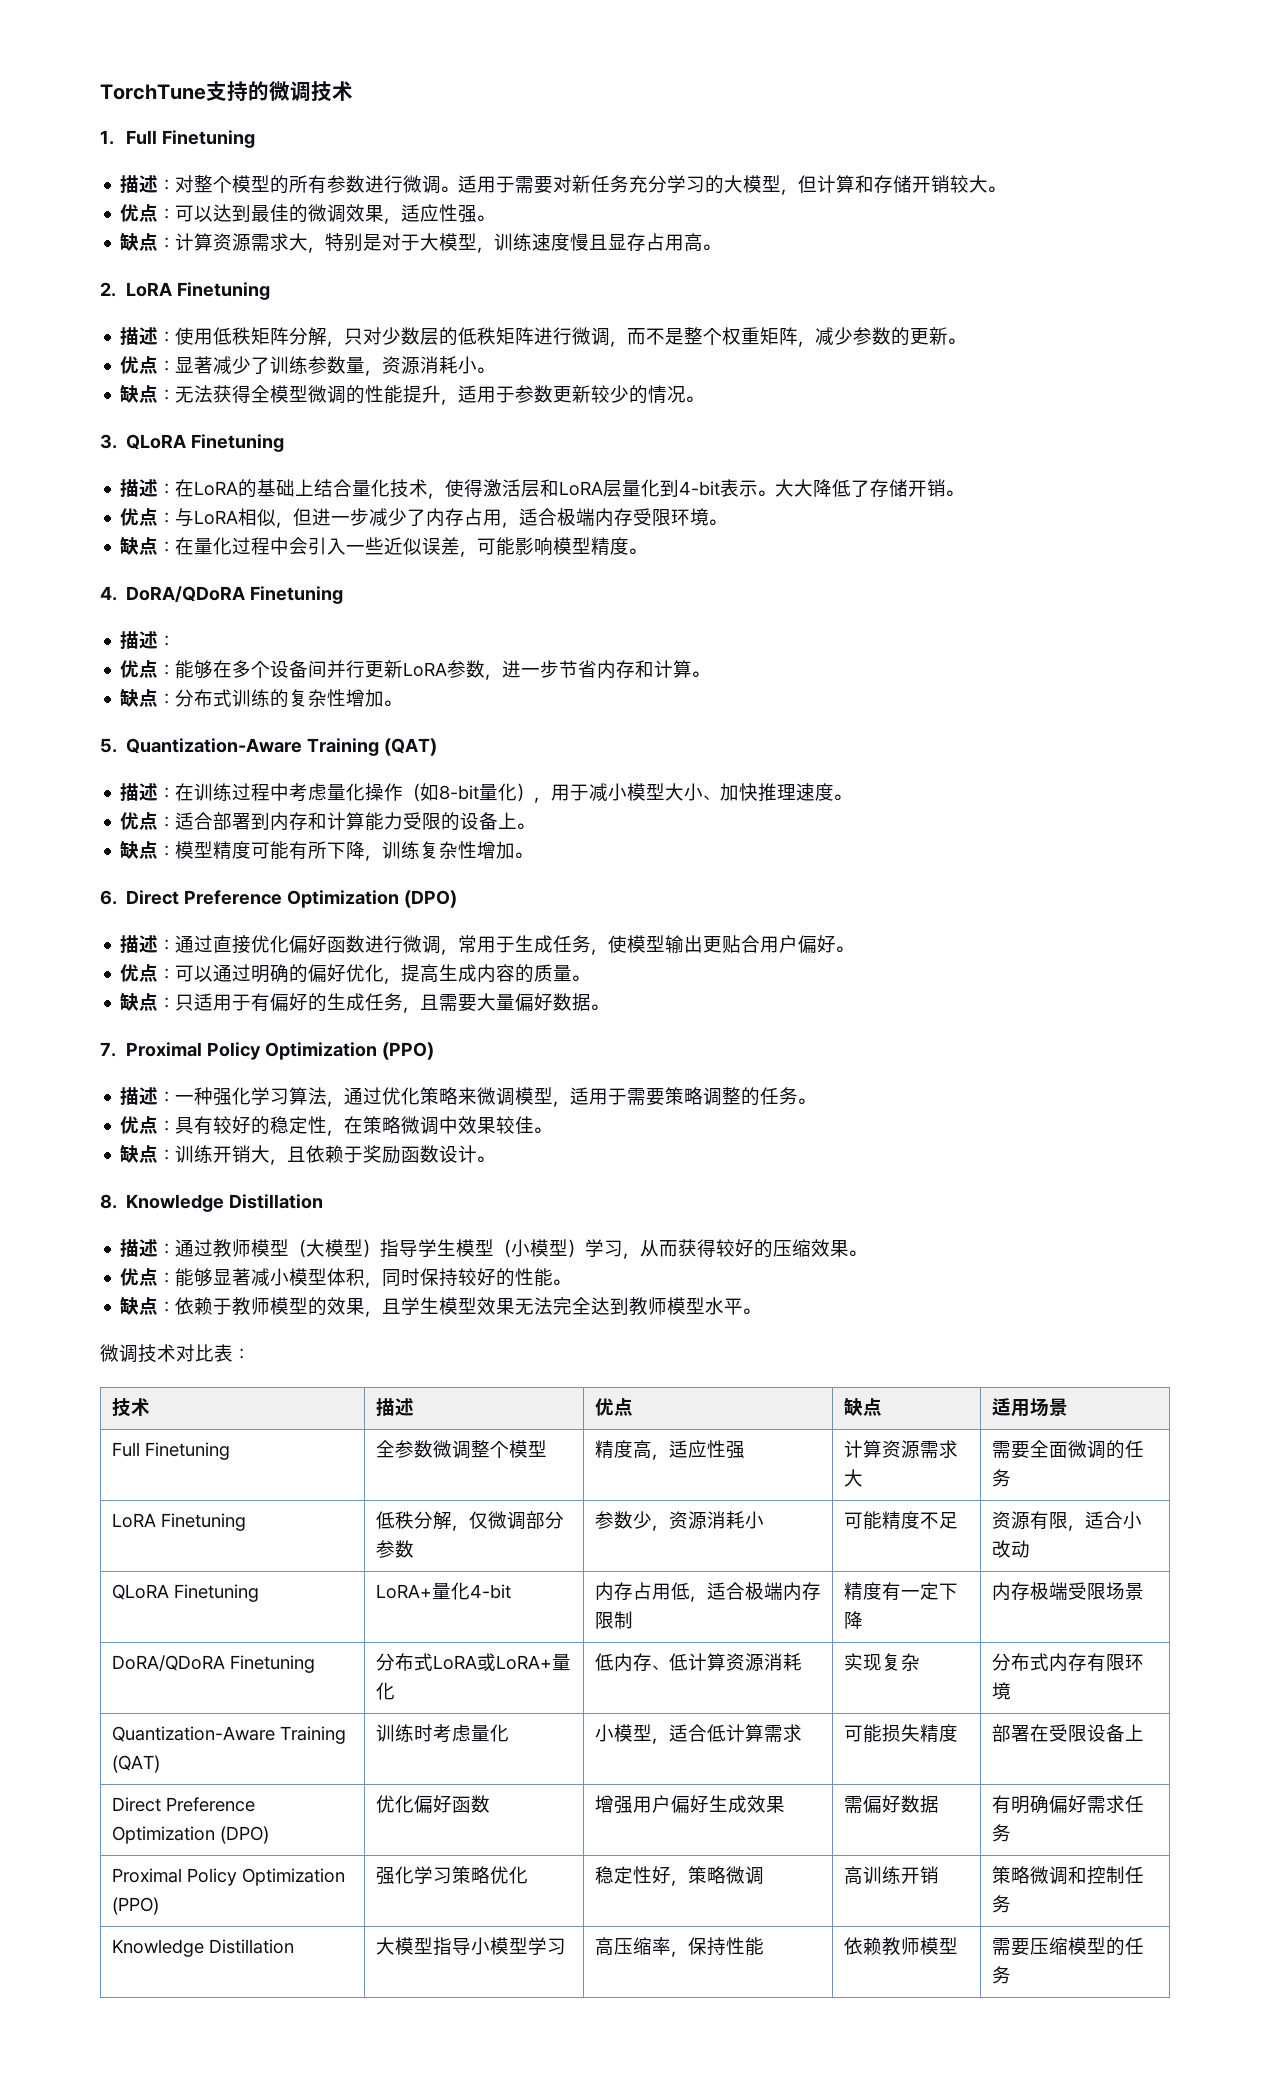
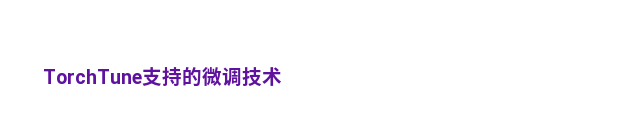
- 1. Full Finetuning
- 描述：对整个模型的所有参数进行微调。适用于需要对新任务充分学习的大模型，但计算和存储开销较大。
- 优点：可以达到最佳的微调效果，适应性强。
- 缺点：计算资源需求大，特别是对于大模型，训练速度慢且显存占用高。
- 2. LoRA Finetuning
- 描述：使用低秩矩阵分解，只对少数层的低秩矩阵进行微调，而不是整个权重矩阵，减少参数的更新。
- 优点：显著减少了训练参数量，资源消耗小。
- 缺点：无法获得全模型微调的性能提升，适用于参数更新较少的情况。
- 3. QLoRA Finetuning
- 描述：在LoRA的基础上结合量化技术，使得激活层和LoRA层量化到4-bit表示。大大降低了存储开销。
- 优点：与LoRA相似，但进一步减少了内存占用，适合极端内存受限环境。
- 缺点：在量化过程中会引入一些近似误差，可能影响模型精度。
- 4. DoRA/QDoRA Finetuning
- 描述：
- 优点：能够在多个设备间并行更新LoRA参数，进一步节省内存和计算。
- 缺点：分布式训练的复杂性增加。
- 5. Quantization-Aware Training (QAT)
- 描述：在训练过程中考虑量化操作（如8-bit量化），用于减小模型大小、加快推理速度。
- 优点：适合部署到内存和计算能力受限的设备上。
- 缺点：模型精度可能有所下降，训练复杂性增加。
- 6. Direct Preference Optimization (DPO)
- 描述：通过直接优化偏好函数进行微调，常用于生成任务，使模型输出更贴合用户偏好。
- 优点：可以通过明确的偏好优化，提高生成内容的质量。
- 缺点：只适用于有偏好的生成任务，且需要大量偏好数据。
- 7. Proximal Policy Optimization (PPO)
- 描述：一种强化学习算法，通过优化策略来微调模型，适用于需要策略调整的任务。
- 优点：具有较好的稳定性，在策略微调中效果较佳。
- 缺点：训练开销大，且依赖于奖励函数设计。
- 8. Knowledge Distillation
- 描述：通过教师模型（大模型）指导学生模型（小模型）学习，从而获得较好的压缩效果。
- 优点：能够显著减小模型体积，同时保持较好的性能。
- 缺点：依赖于教师模型的效果，且学生模型效果无法完全达到教师模型水平。
- 微调技术对比表：
- 技术 | 描述 | 优点 | 缺点 | 适用场景
- Full Finetuning | 全参数微调整个模型 | 精度高，适应性强 | 计算资源需求大 | 需要全面微调的任务
- LoRA Finetuning | 低秩分解，仅微调部分参数 | 参数少，资源消耗小 | 可能精度不足 | 资源有限，适合小改动
- QLoRA Finetuning | LoRA+量化4-bit | 内存占用低，适合极端内存限制 | 精度有一定下降 | 内存极端受限场景
- DoRA/QDoRA Finetuning | 分布式LoRA或LoRA+量化 | 低内存、低计算资源消耗 | 实现复杂 | 分布式内存有限环境
- Quantization-Aware Training (QAT) | 训练时考虑量化 | 小模型，适合低计算需求 | 可能损失精度 | 部署在受限设备上
- Direct Preference Optimization (DPO) | 优化偏好函数 | 增强用户偏好生成效果 | 需偏好数据 | 有明确偏好需求任务
- Proximal Policy Optimization (PPO) | 强化学习策略优化 | 稳定性好，策略微调 | 高训练开销 | 策略微调和控制任务
- Knowledge Distillation | 大模型指导小模型学习 | 高压缩率，保持性能 | 依赖教师模型 | 需要压缩模型的任务

